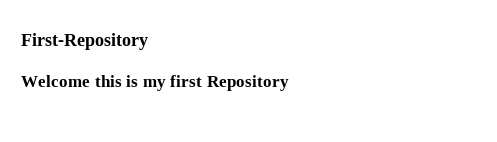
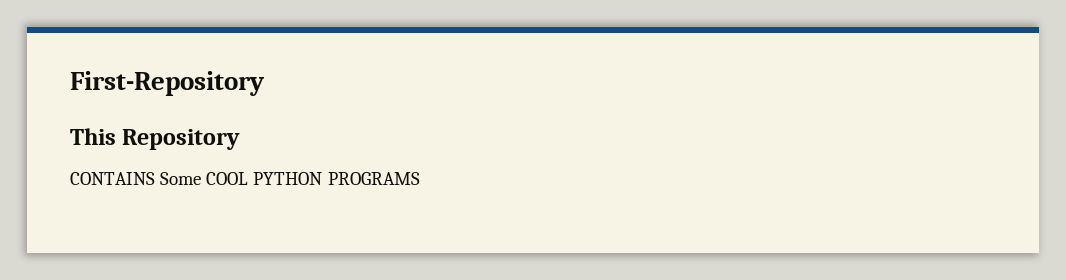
- Welcome this is my first Repository
+ This Repository
+ CONTAINS Some COOL PYTHON PROGRAMS

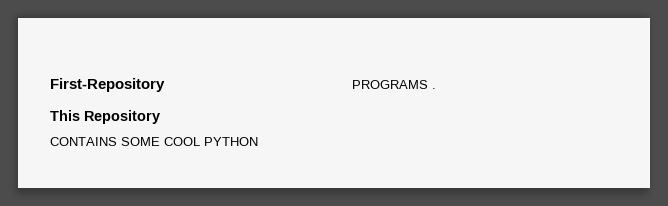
- CONTAINS Some COOL PYTHON PROGRAMS
+ CONTAINS SOME COOL PYTHON PROGRAMS .

